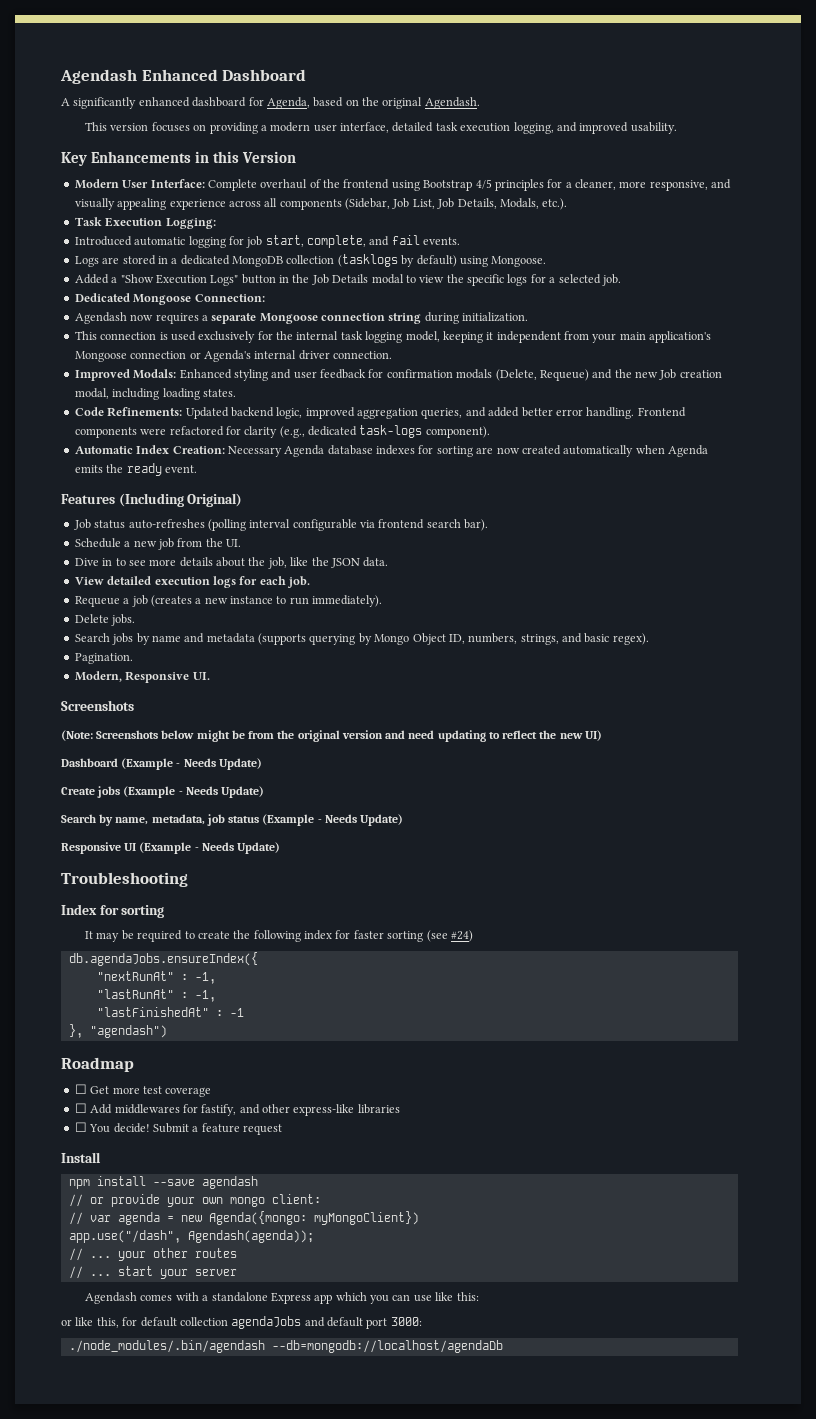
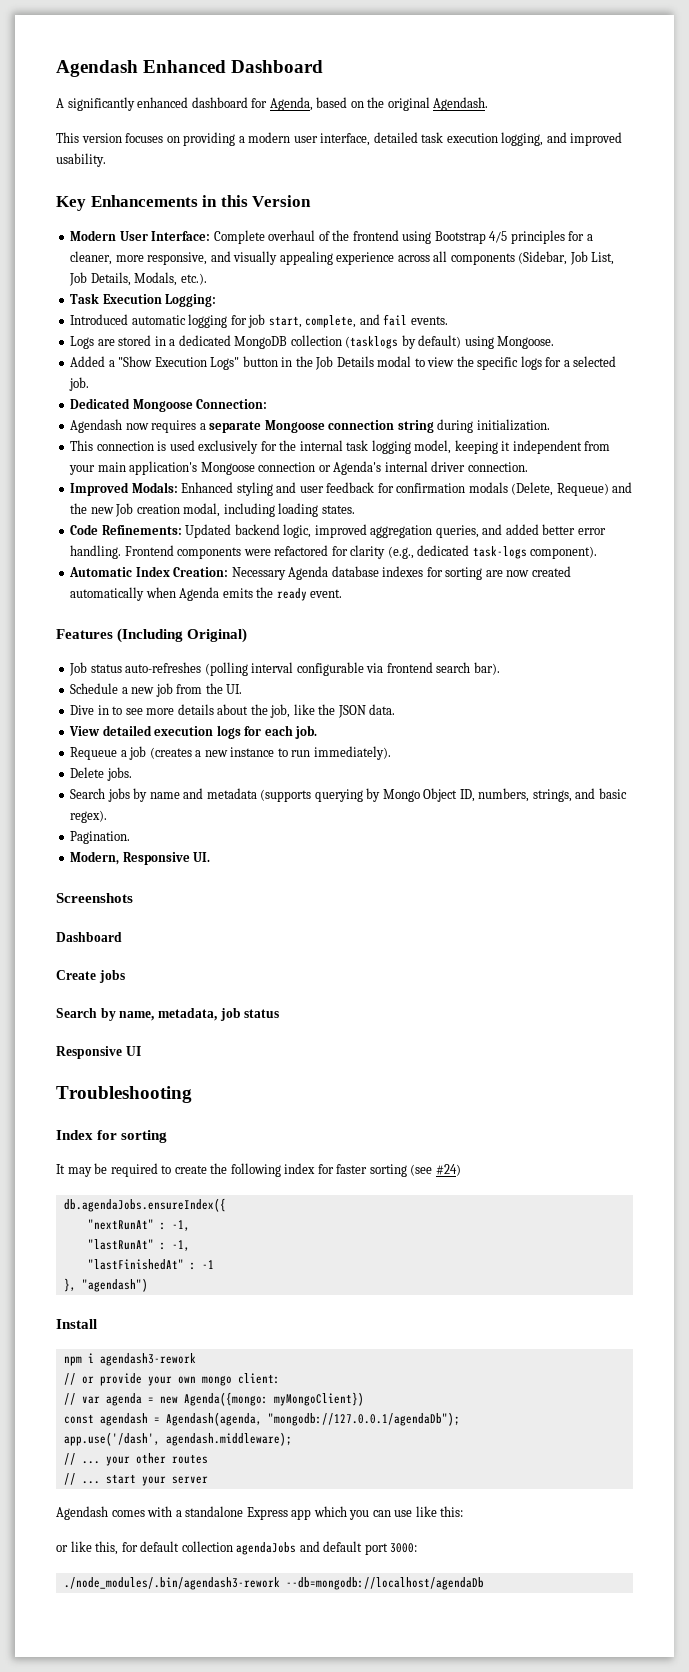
  Modern, Responsive UI.
  Screenshots
- (Note: Screenshots below might be from the original version and need updating to reflect the new UI)
- Dashboard (Example - Needs Update)
- Create jobs (Example - Needs Update)
+ Dashboard
+ Create jobs
- Search by name, metadata, job status (Example - Needs Update)
- Responsive UI (Example - Needs Update)
+ Search by name, metadata, job status
+ Responsive UI
- Roadmap
- ☐ Get more test coverage
- ☐ Add middlewares for fastify, and other express-like libraries
- ☐ You decide! Submit a feature request
- npm install --save agendash
+ npm i agendash3-rework
- app.use("/dash", Agendash(agenda));
+ const agendash = Agendash(agenda, "mongodb://127.0.0.1/agendaDb");
+ app.use('/dash', agendash.middleware);
- ./node_modules/.bin/agendash --db=mongodb://localhost/agendaDb
+ ./node_modules/.bin/agendash3-rework --db=mongodb://localhost/agendaDb

